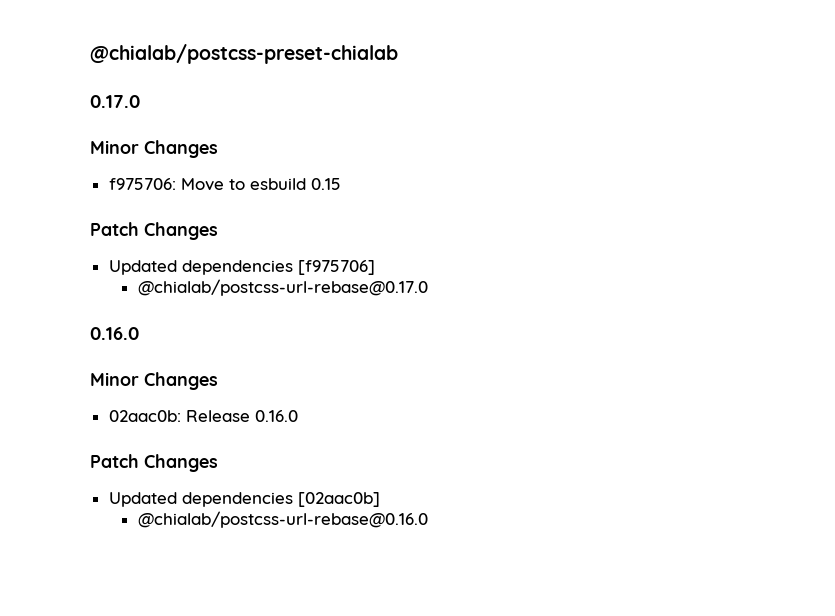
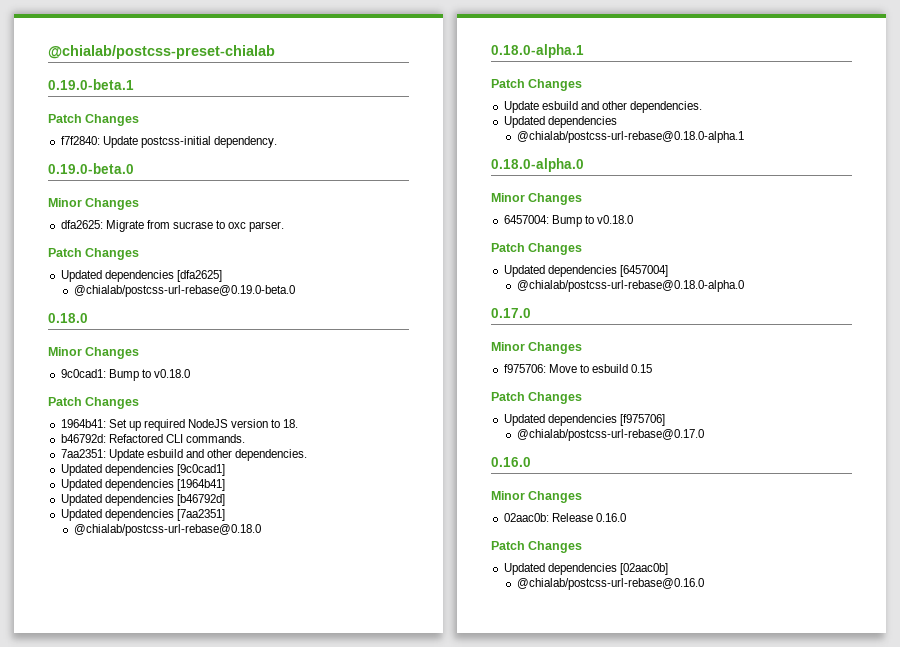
+ 0.19.0-beta.1
+ Patch Changes
+ f7f2840: Update postcss-initial dependency.
+ 0.19.0-beta.0
+ Minor Changes
+ dfa2625: Migrate from sucrase to oxc parser.
+ Patch Changes
+ Updated dependencies [dfa2625]
+ @chialab/postcss-url-rebase@0.19.0-beta.0
+ 0.18.0
+ Minor Changes
+ 9c0cad1: Bump to v0.18.0
+ Patch Changes
+ 1964b41: Set up required NodeJS version to 18.
+ b46792d: Refactored CLI commands.
+ 7aa2351: Update esbuild and other dependencies.
+ Updated dependencies [9c0cad1]
+ Updated dependencies [1964b41]
+ Updated dependencies [b46792d]
+ Updated dependencies [7aa2351]
+ @chialab/postcss-url-rebase@0.18.0
+ 0.18.0-alpha.1
+ Patch Changes
+ Update esbuild and other dependencies.
+ Updated dependencies
+ @chialab/postcss-url-rebase@0.18.0-alpha.1
+ 0.18.0-alpha.0
+ Minor Changes
+ 6457004: Bump to v0.18.0
+ Patch Changes
+ Updated dependencies [6457004]
+ @chialab/postcss-url-rebase@0.18.0-alpha.0

